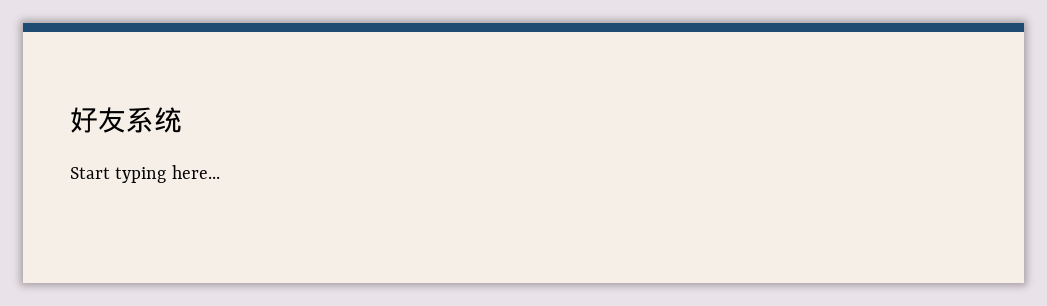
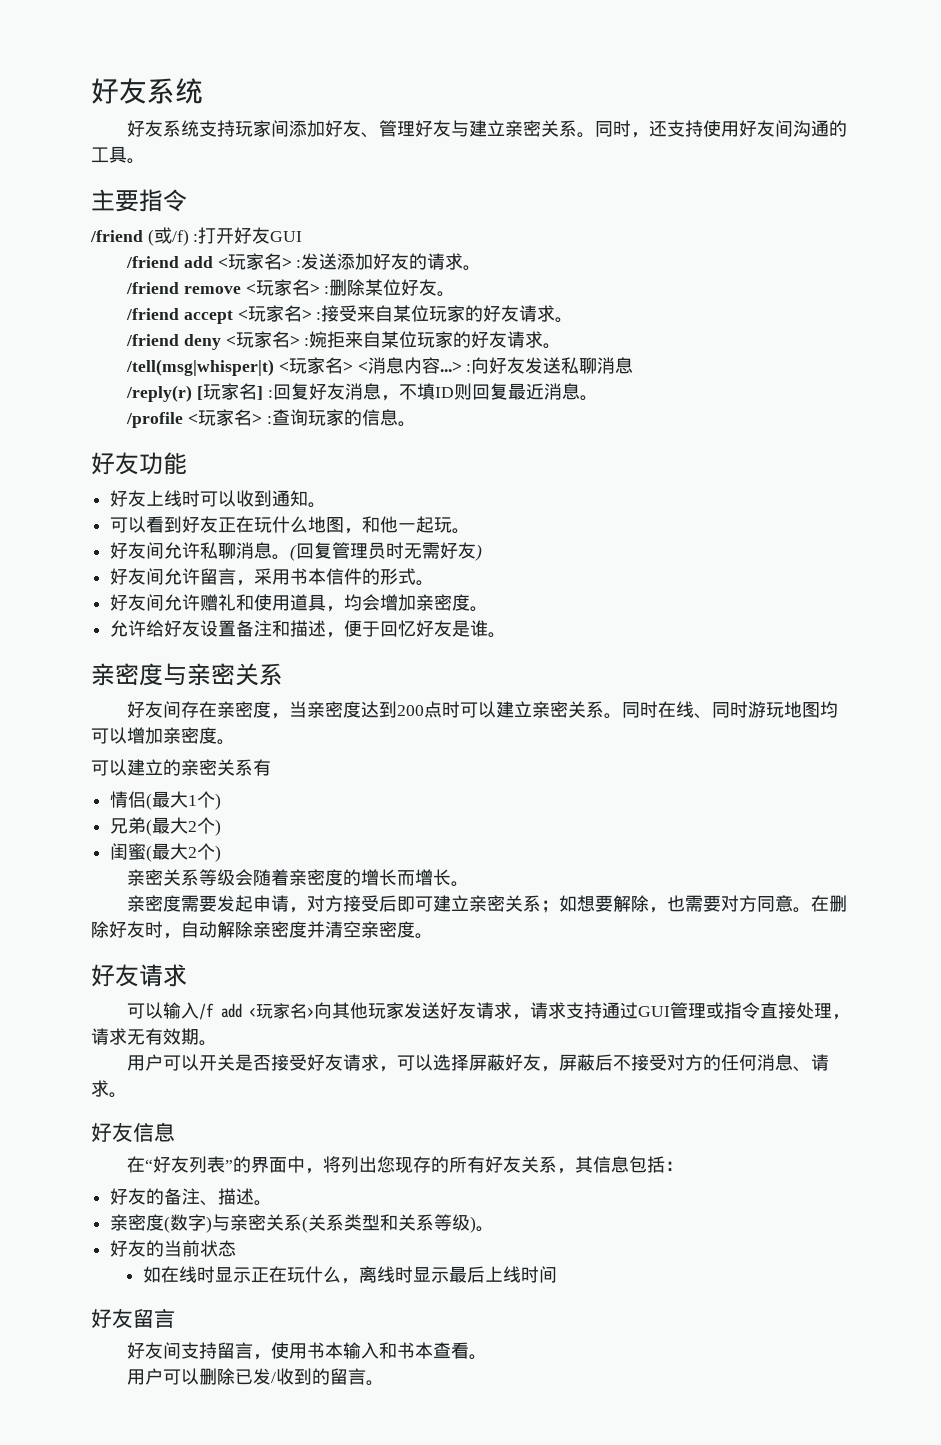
- Start typing here...
+ 好友系统支持玩家间添加好友、管理好友与建立亲密关系。同时，还支持使用好友间沟通的工具。
+ 主要指令
+ /friend (或/f) :打开好友GUI
+ /friend add <玩家名> :发送添加好友的请求。
+ /friend remove <玩家名> :删除某位好友。
+ /friend accept <玩家名> :接受来自某位玩家的好友请求。
+ /friend deny <玩家名> :婉拒来自某位玩家的好友请求。
+ /tell(msg|whisper|t) <玩家名> <消息内容...> :向好友发送私聊消息
+ /reply(r) [玩家名] :回复好友消息，不填ID则回复最近消息。
+ /profile <玩家名> :查询玩家的信息。
+ 好友功能
+ 好友上线时可以收到通知。
+ 可以看到好友正在玩什么地图，和他一起玩。
+ 好友间允许私聊消息。(回复管理员时无需好友)
+ 好友间允许留言，采用书本信件的形式。
+ 好友间允许赠礼和使用道具，均会增加亲密度。
+ 允许给好友设置备注和描述，便于回忆好友是谁。
+ 亲密度与亲密关系
+ 好友间存在亲密度，当亲密度达到200点时可以建立亲密关系。同时在线、同时游玩地图均可以增加亲密度。
+ 可以建立的亲密关系有
+ 情侣(最大1个)
+ 兄弟(最大2个)
+ 闺蜜(最大2个)
+ 亲密关系等级会随着亲密度的增长而增长。
+ 亲密度需要发起申请，对方接受后即可建立亲密关系；如想要解除，也需要对方同意。在删除好友时，自动解除亲密度并清空亲密度。
+ 好友请求
+ 可以输入/f add <玩家名>向其他玩家发送好友请求，请求支持通过GUI管理或指令直接处理，请求无有效期。
+ 用户可以开关是否接受好友请求，可以选择屏蔽好友，屏蔽后不接受对方的任何消息、请求。
+ 好友信息
+ 在“好友列表”的界面中，将列出您现存的所有好友关系，其信息包括：
+ 好友的备注、描述。
+ 亲密度(数字)与亲密关系(关系类型和关系等级)。
+ 好友的当前状态
+ 如在线时显示正在玩什么，离线时显示最后上线时间
+ 好友留言
+ 好友间支持留言，使用书本输入和书本查看。
+ 用户可以删除已发/收到的留言。

